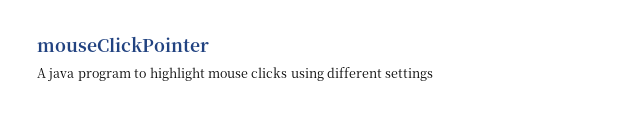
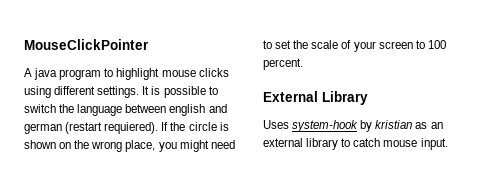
- mouseClickPointer
+ MouseClickPointer
- A java program to highlight mouse clicks using different settings
+ A java program to highlight mouse clicks using different settings. It is possible to switch the language between english and german (restart requiered). If the circle is shown on the wrong place, you might need to set the scale of your screen to 100 percent.
+ External Library
+ Uses system-hook by kristian as an external library to catch mouse input.

